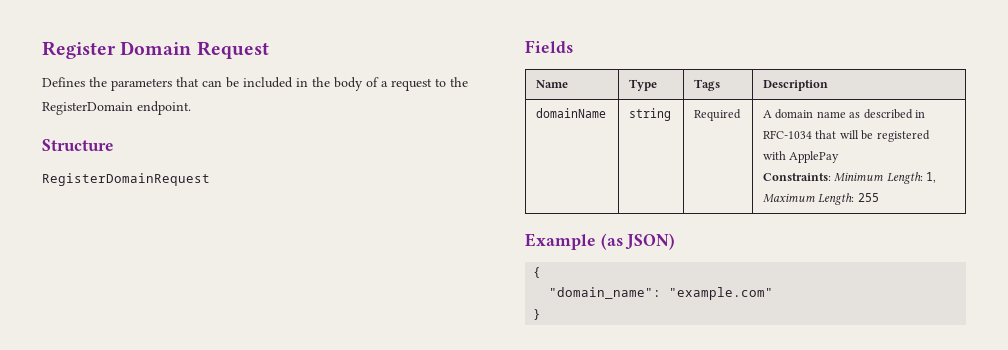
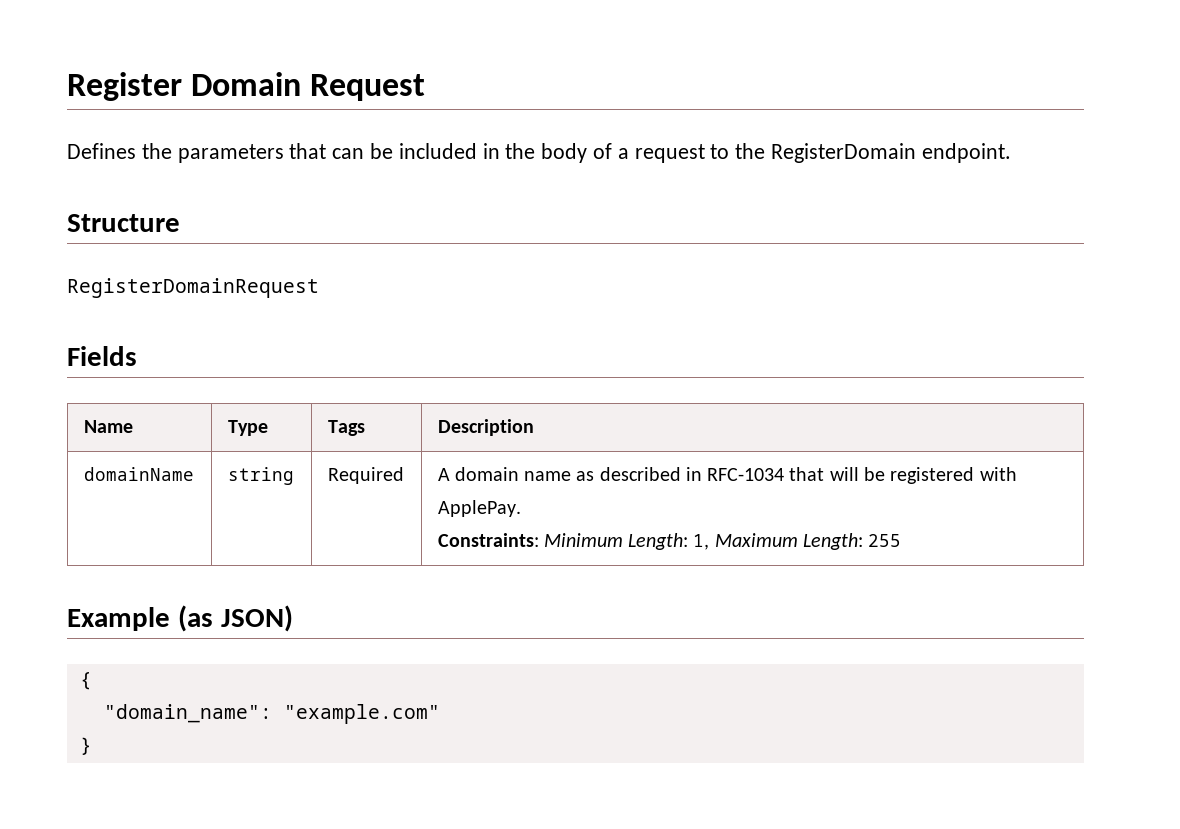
- domainName | string | Required | A domain name as described in RFC-1034 that will be registered with ApplePay
+ domainName | string | Required | A domain name as described in RFC-1034 that will be registered with ApplePay.

